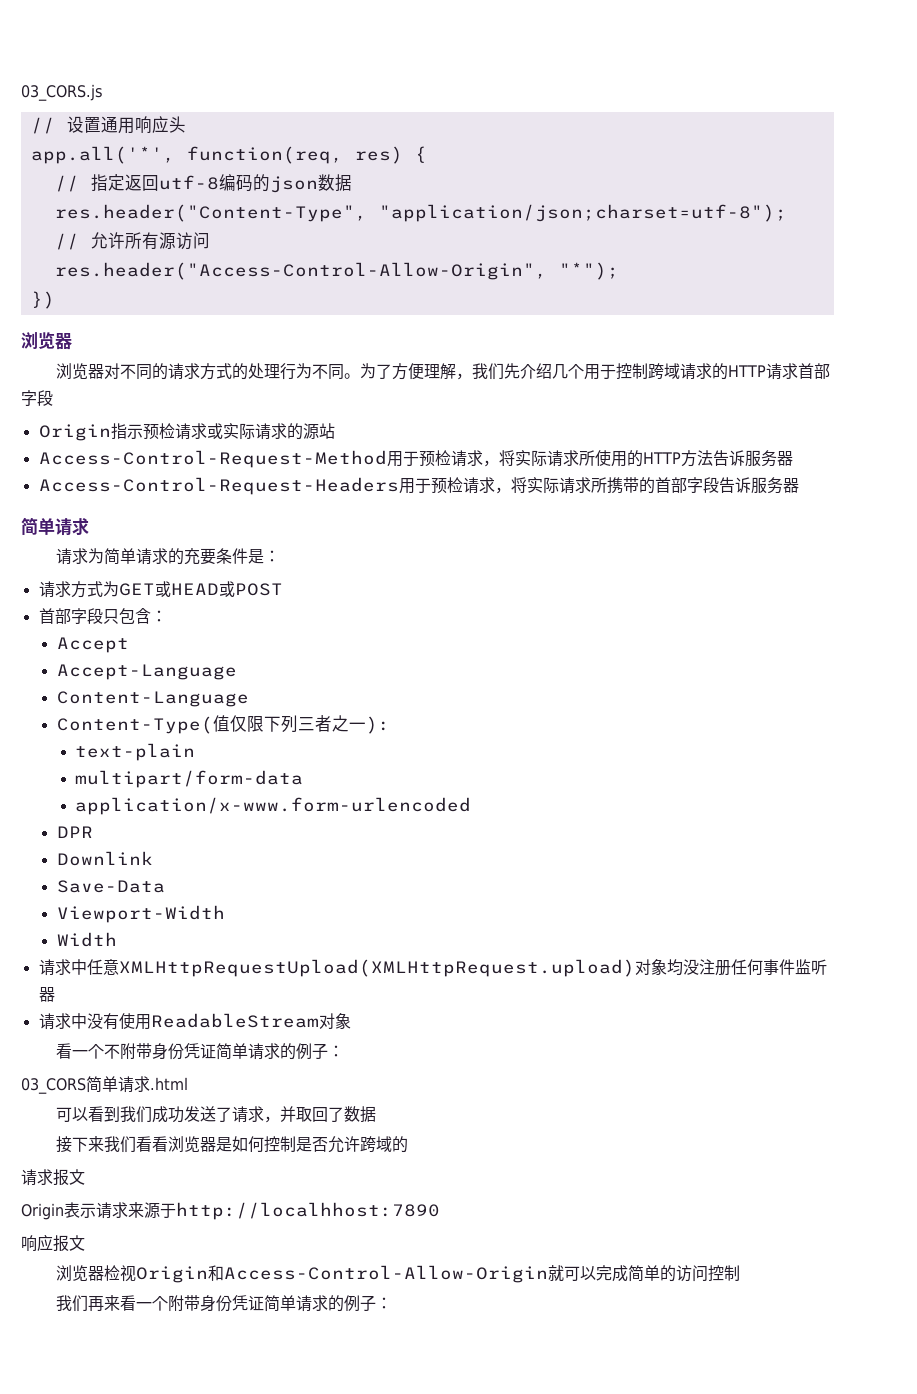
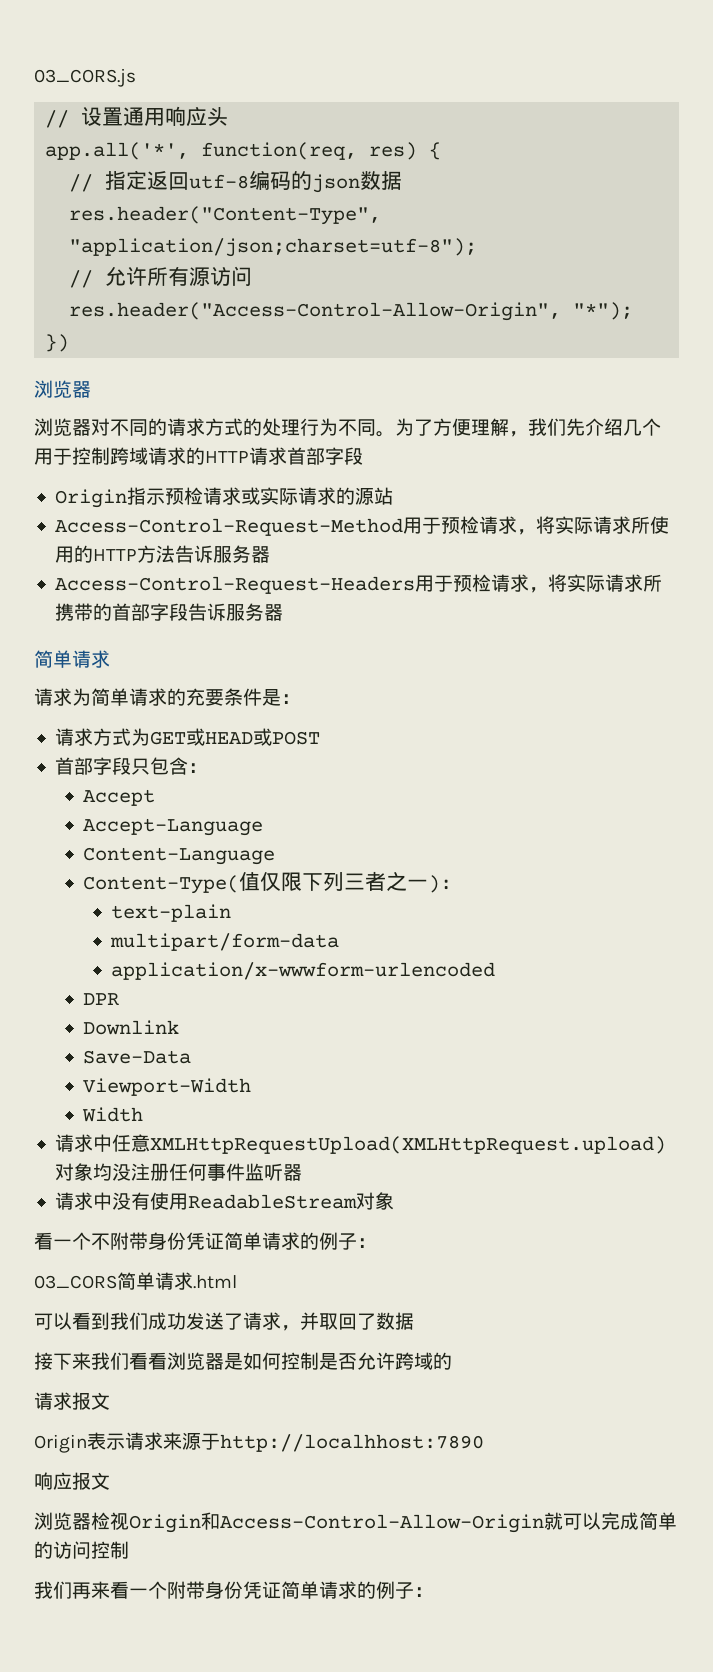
- application/x-www.form-urlencoded
+ application/x-wwwform-urlencoded

